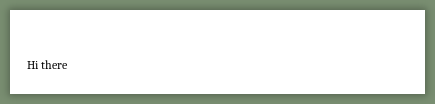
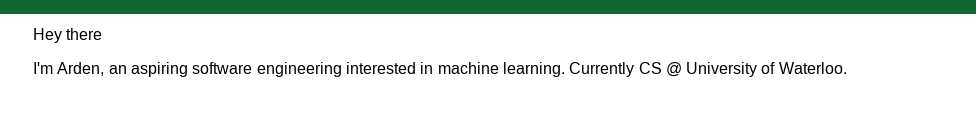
- Hi there
+ Hey there
+ I'm Arden, an aspiring software engineering interested in machine learning. Currently CS @ University of Waterloo.

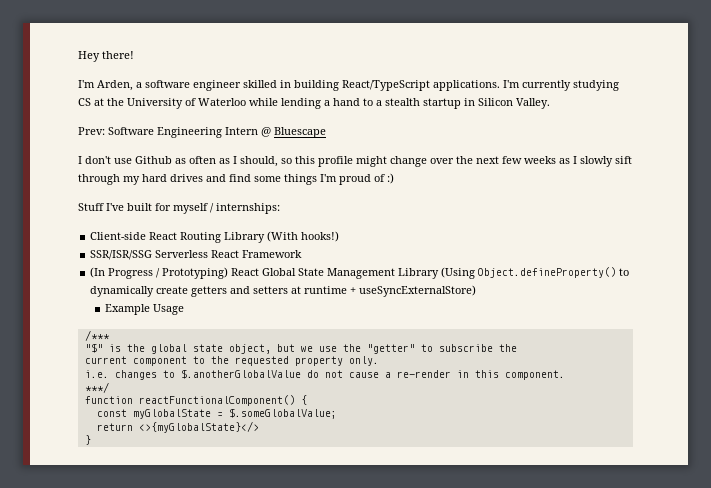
- Hey there
+ Hey there!
- I'm Arden, an aspiring software engineering interested in machine learning. Currently CS @ University of Waterloo.
+ I'm Arden, a software engineer skilled in building React/TypeScript applications. I'm currently studying CS at the University of Waterloo while lending a hand to a stealth startup in Silicon Valley.
+ Prev: Software Engineering Intern @ Bluescape
+ I don't use Github as often as I should, so this profile might change over the next few weeks as I slowly sift through my hard drives and find some things I'm proud of :)
+ Stuff I've built for myself / internships:
+ Client-side React Routing Library (With hooks!)
+ SSR/ISR/SSG Serverless React Framework
+ (In Progress / Prototyping) React Global State Management Library (Using Object.defineProperty() to dynamically create getters and setters at runtime + useSyncExternalStore)
+ Example Usage
+ /***
+ "$" is the global state object, but we use the "getter" to subscribe the
+ current component to the requested property only.
+ i.e. changes to $.anotherGlobalValue do not cause a re-render in this component.
+ ***/
+ function reactFunctionalComponent() {
+ const myGlobalState = $.someGlobalValue;
+ return <>{myGlobalState}</>
+ }

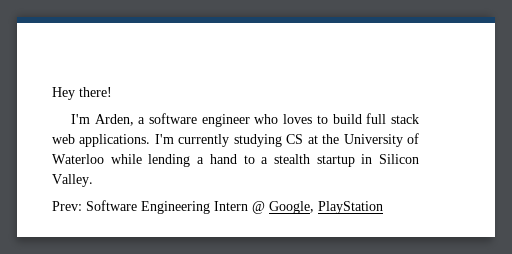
- I'm Arden, a software engineer skilled in building React/TypeScript applications.
+ I'm Arden, a software engineer who loves to build full stack web applications.
- Prev: Software Engineering Intern @ Bluescape
- I don't use Github as often as I should, so this profile might change over the next few weeks as I slowly sift through my hard drives and find some things I'm proud of :)
- Stuff I've built for myself / internships:
- Client-side React Routing Library (With hooks!)
- SSR/ISR/SSG Serverless React Framework
- (In Progress / Prototyping) React Global State Management Library (Using Object.defineProperty() to dynamically create getters and setters at runtime + useSyncExternalStore)
- Example Usage
- /***
- "$" is the global state object, but we use the "getter" to subscribe the
- current component to the requested property only.
- i.e. changes to $.anotherGlobalValue do not cause a re-render in this component.
- ***/
- function reactFunctionalComponent() {
- const myGlobalState = $.someGlobalValue;
- return <>{myGlobalState}</>
- }
+ Prev: Software Engineering Intern @ Google, PlayStation

